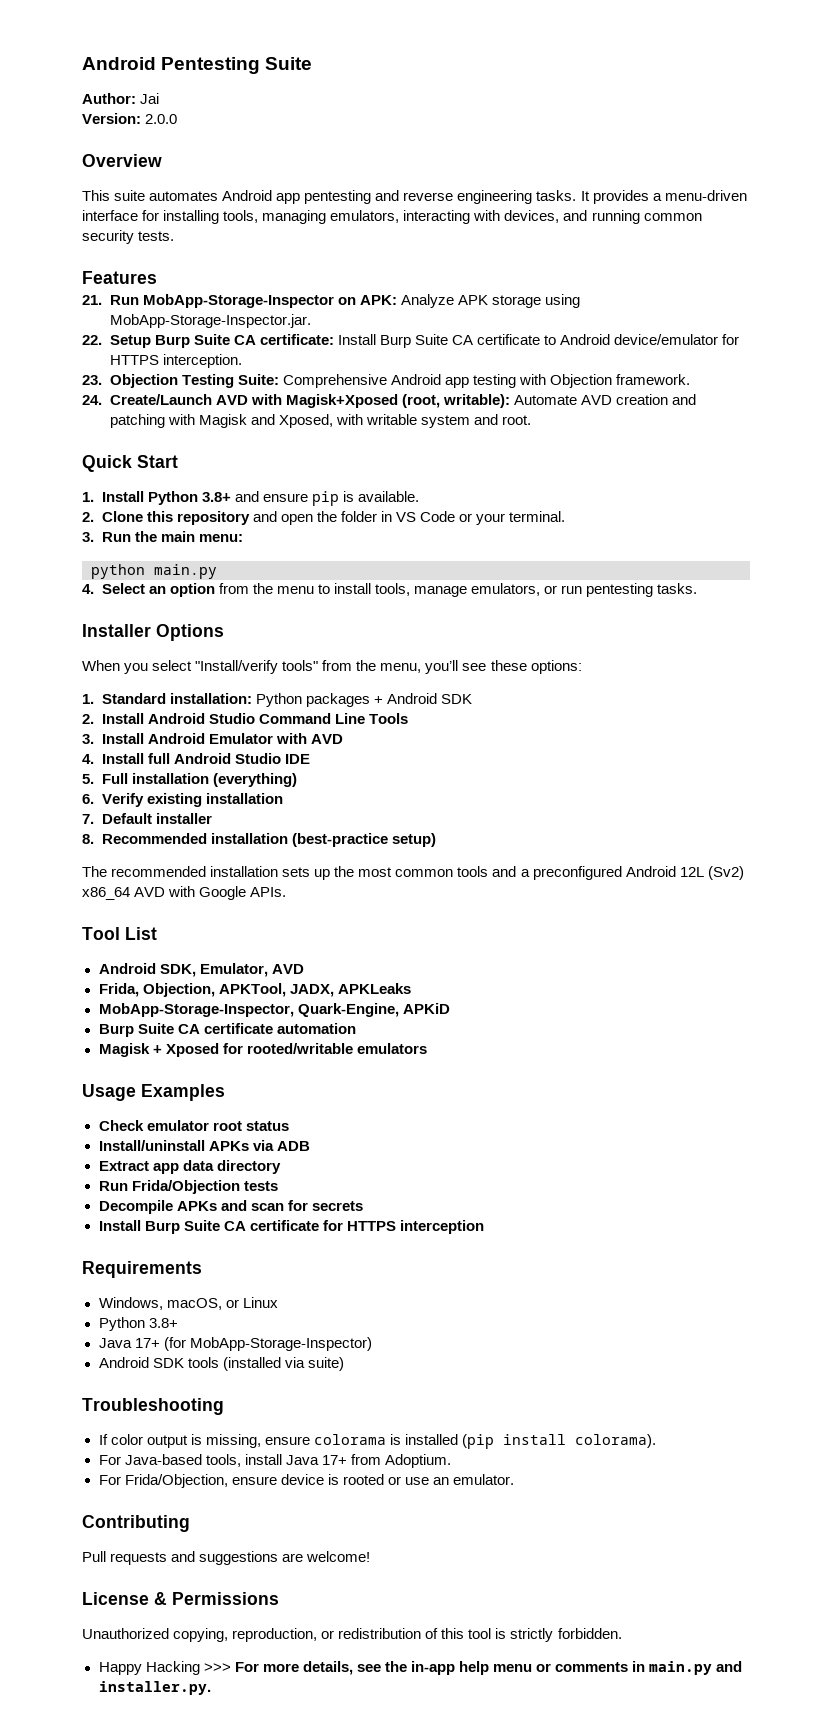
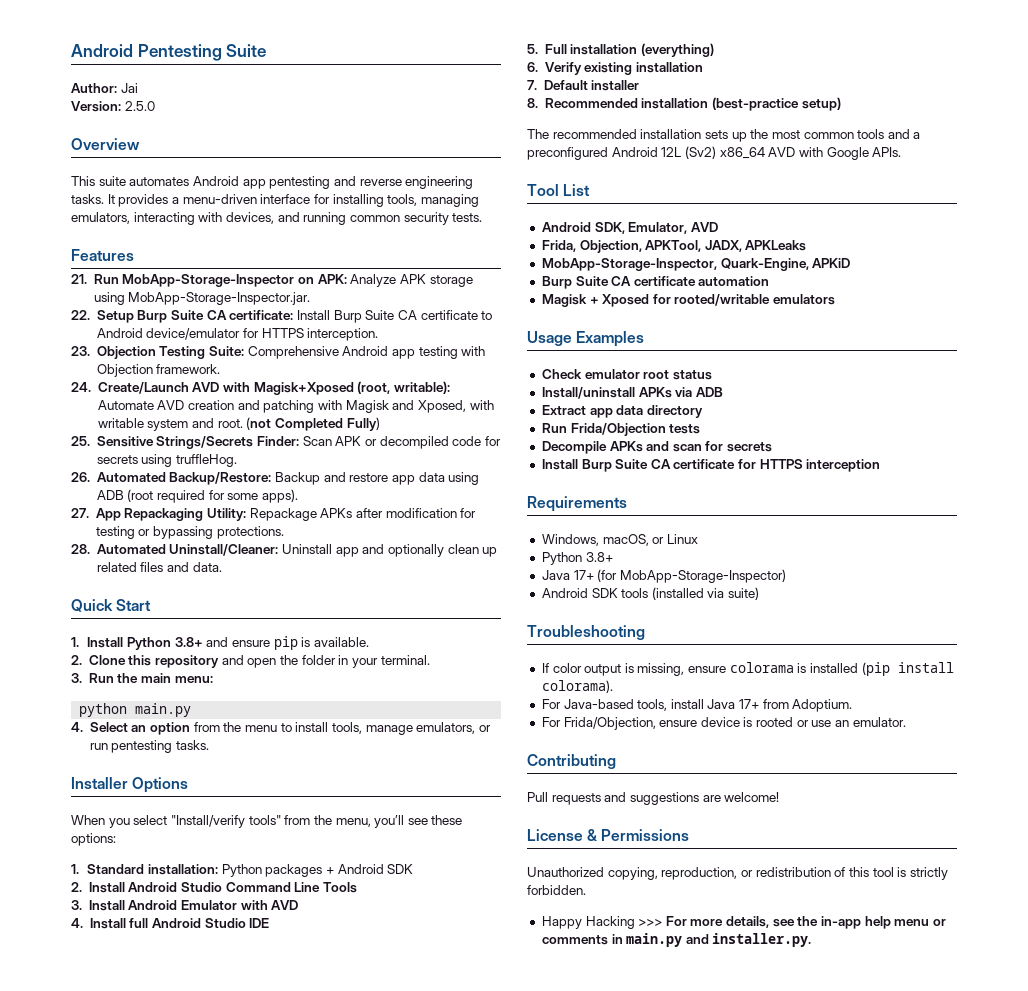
- Version: 2.0.0
+ Version: 2.5.0
+ (not Completed Fully)
+ 25. Sensitive Strings/Secrets Finder: Scan APK or decompiled code for secrets using truffleHog.
+ 26. Automated Backup/Restore: Backup and restore app data using ADB (root required for some apps).
+ 27. App Repackaging Utility: Repackage APKs after modification for testing or bypassing protections.
+ 28. Automated Uninstall/Cleaner: Uninstall app and optionally clean up related files and data.
- 2. Clone this repository and open the folder in VS Code or your terminal.
+ 2. Clone this repository and open the folder in your terminal.

